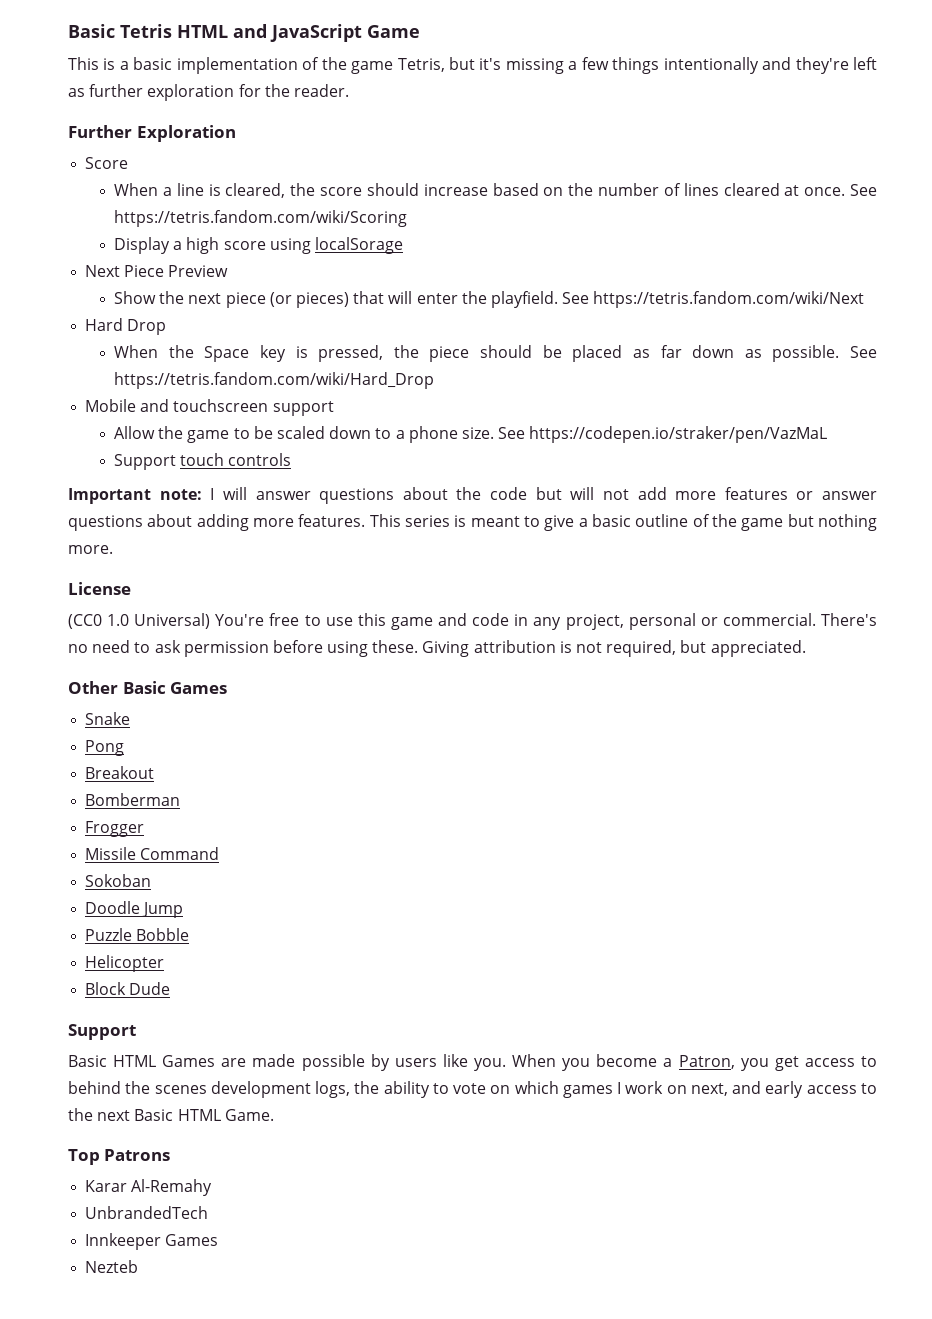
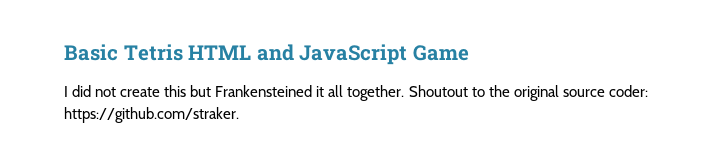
- This is a basic implementation of the game Tetris, but it's missing a few things intentionally and they're left as further exploration for the reader.
- Further Exploration
- Score
- When a line is cleared, the score should increase based on the number of lines cleared at once. See https://tetris.fandom.com/wiki/Scoring
- Display a high score using localSorage
- Next Piece Preview
- Show the next piece (or pieces) that will enter the playfield. See https://tetris.fandom.com/wiki/Next
- Hard Drop
- When the Space key is pressed, the piece should be placed as far down as possible. See https://tetris.fandom.com/wiki/Hard_Drop
- Mobile and touchscreen support
- Allow the game to be scaled down to a phone size. See https://codepen.io/straker/pen/VazMaL
- Support touch controls
- Important note: I will answer questions about the code but will not add more features or answer questions about adding more features. This series is meant to give a basic outline of the game but nothing more.
- License
- (CC0 1.0 Universal) You're free to use this game and code in any project, personal or commercial. There's no need to ask permission before using these. Giving attribution is not required, but appreciated.
- Other Basic Games
- Snake
- Pong
- Breakout
- Bomberman
- Frogger
- Missile Command
- Sokoban
- Doodle Jump
- Puzzle Bobble
- Helicopter
- Block Dude
- Support
- Basic HTML Games are made possible by users like you. When you become a Patron, you get access to behind the scenes development logs, the ability to vote on which games I work on next, and early access to the next Basic HTML Game.
- Top Patrons
- Karar Al-Remahy
- UnbrandedTech
- Innkeeper Games
- Nezteb
+ I did not create this but Frankensteined it all together. Shoutout to the original source coder: https://github.com/straker.

